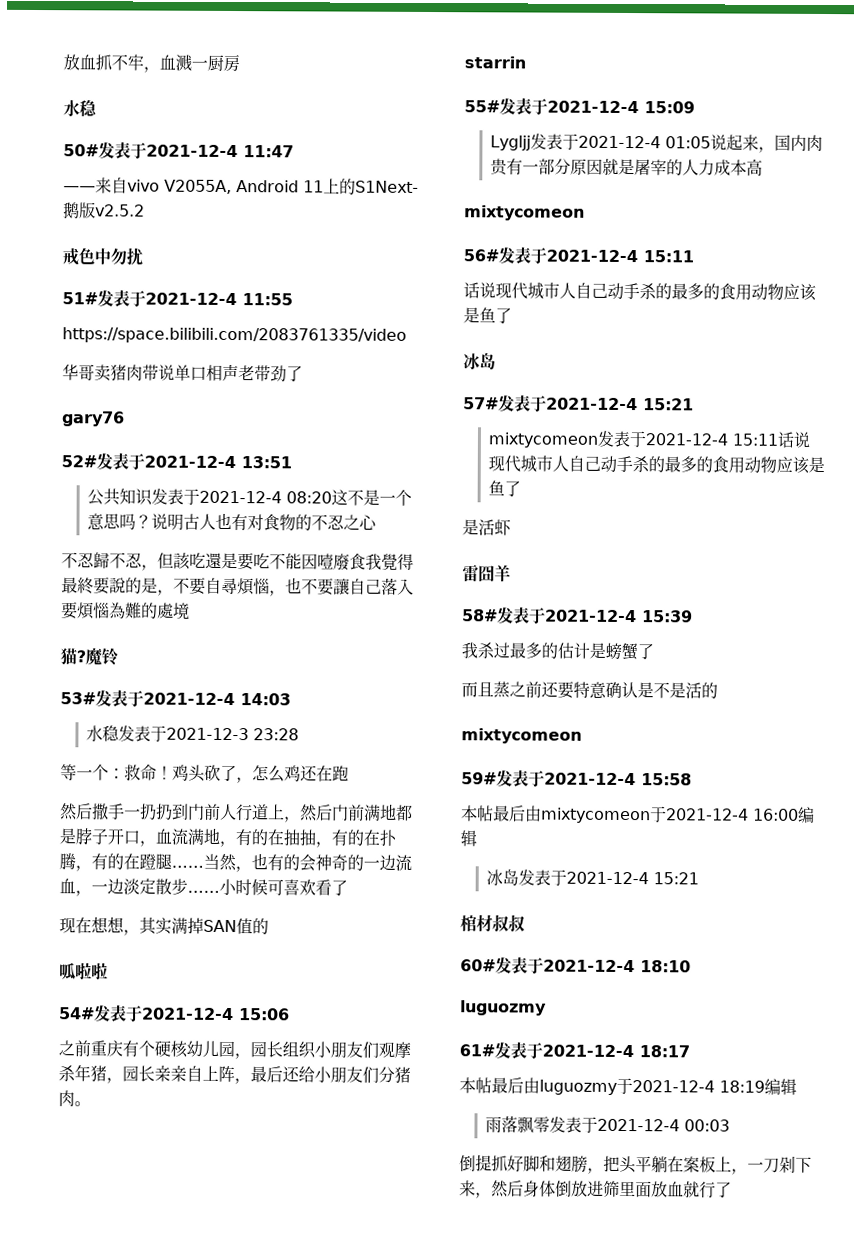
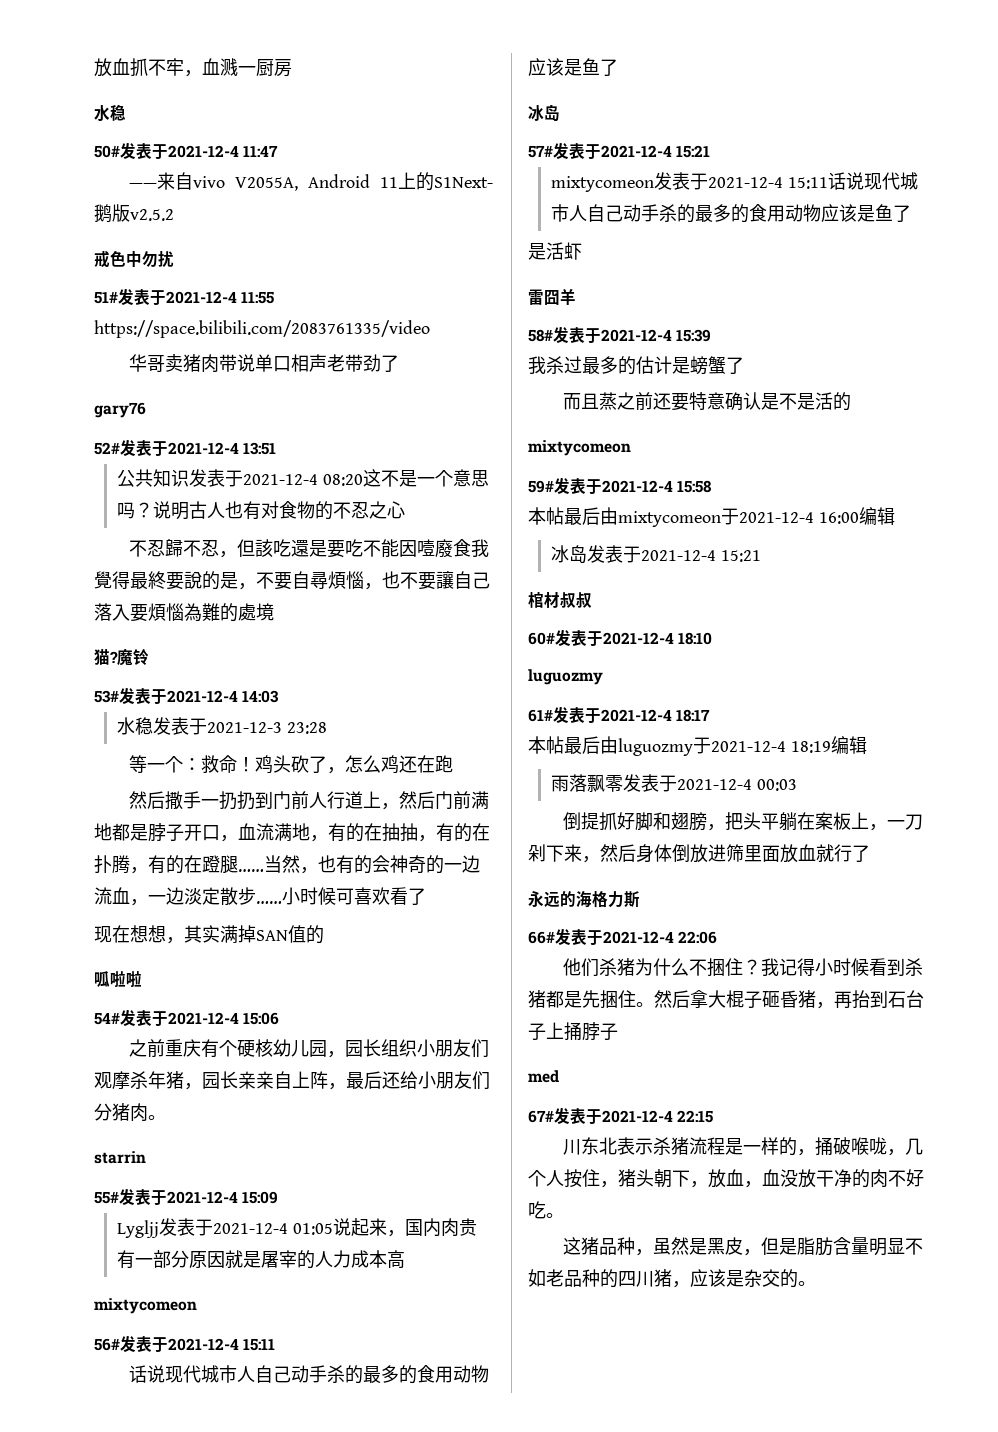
+ 永远的海格力斯
+ 66#发表于2021-12-4 22:06
+ 他们杀猪为什么不捆住？我记得小时候看到杀猪都是先捆住。然后拿大棍子砸昏猪，再抬到石台子上捅脖子
+ med
+ 67#发表于2021-12-4 22:15
+ 川东北表示杀猪流程是一样的，捅破喉咙，几个人按住，猪头朝下，放血，血没放干净的肉不好吃。
+ 这猪品种，虽然是黑皮，但是脂肪含量明显不如老品种的四川猪，应该是杂交的。

